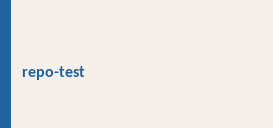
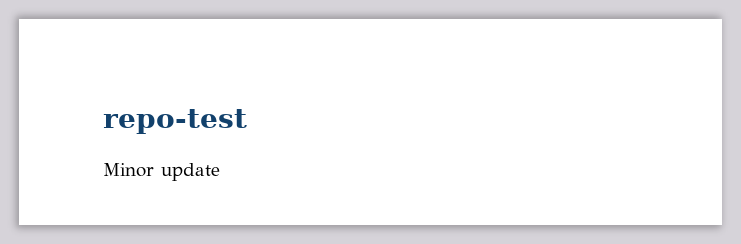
+ Minor update

